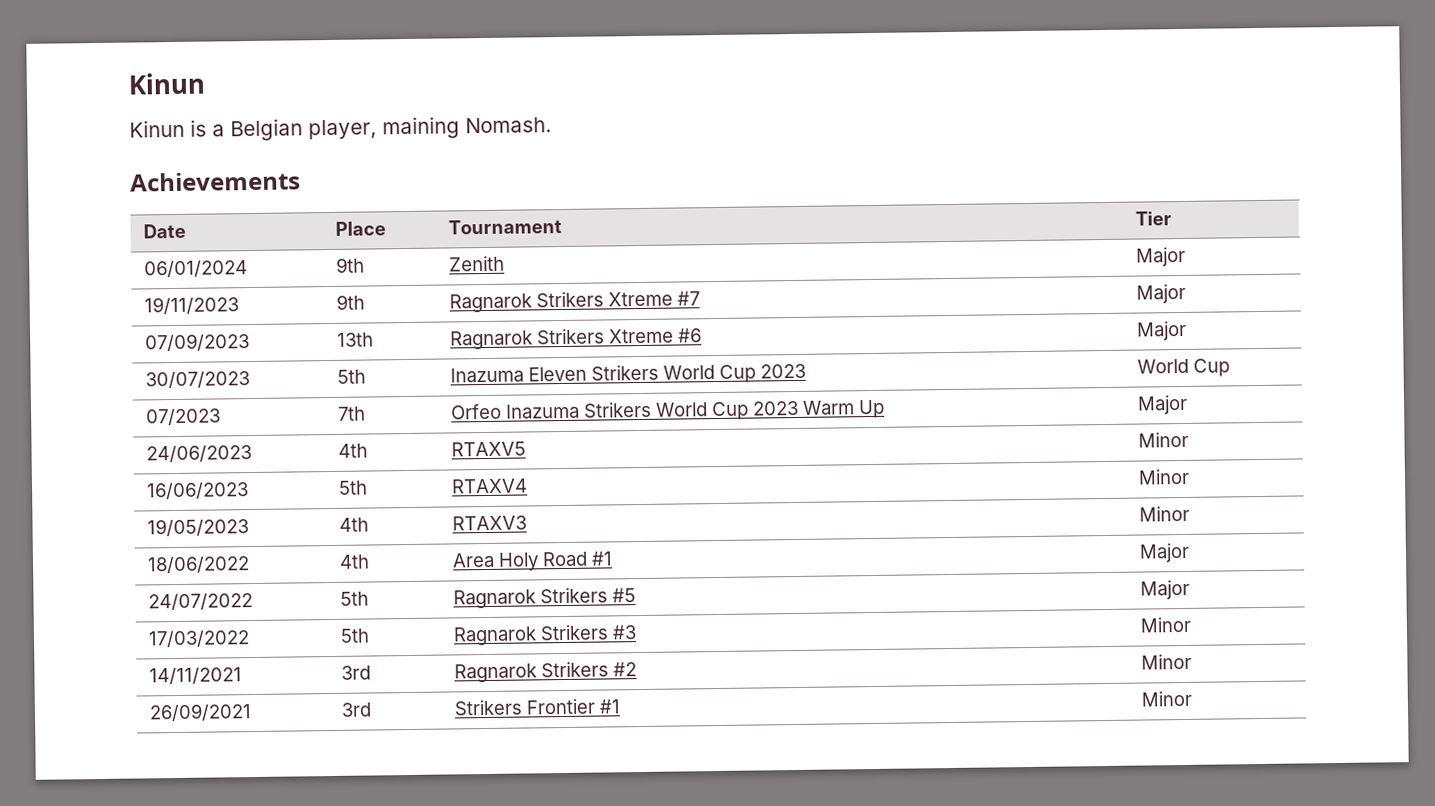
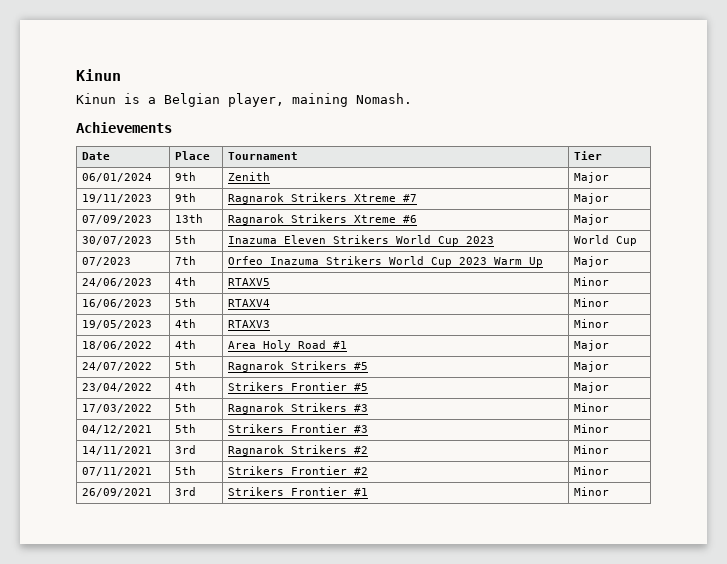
+ 23/04/2022 | 4th | Strikers Frontier #5 | Major
+ 04/12/2021 | 5th | Strikers Frontier #3 | Minor
+ 07/11/2021 | 5th | Strikers Frontier #2 | Minor

